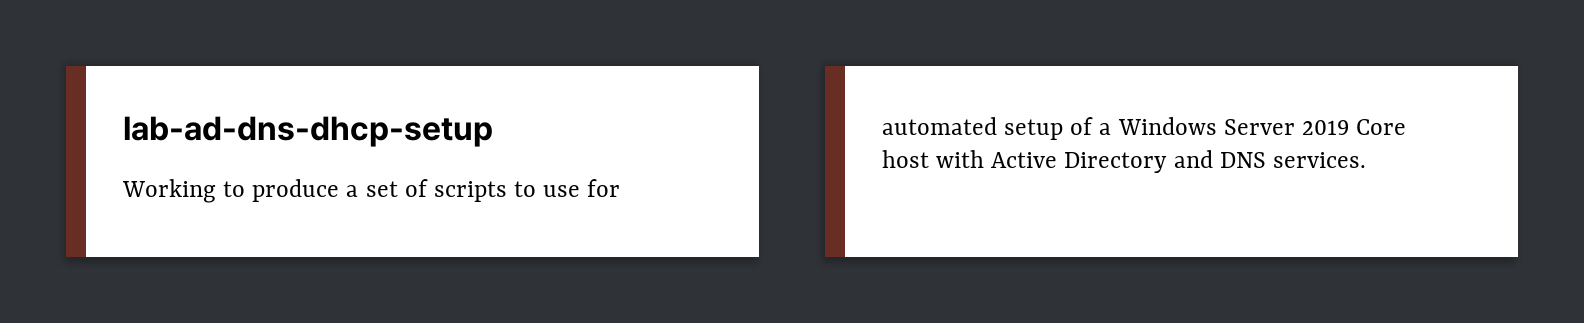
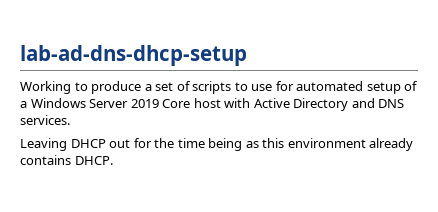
+ Leaving DHCP out for the time being as this environment already contains DHCP.

